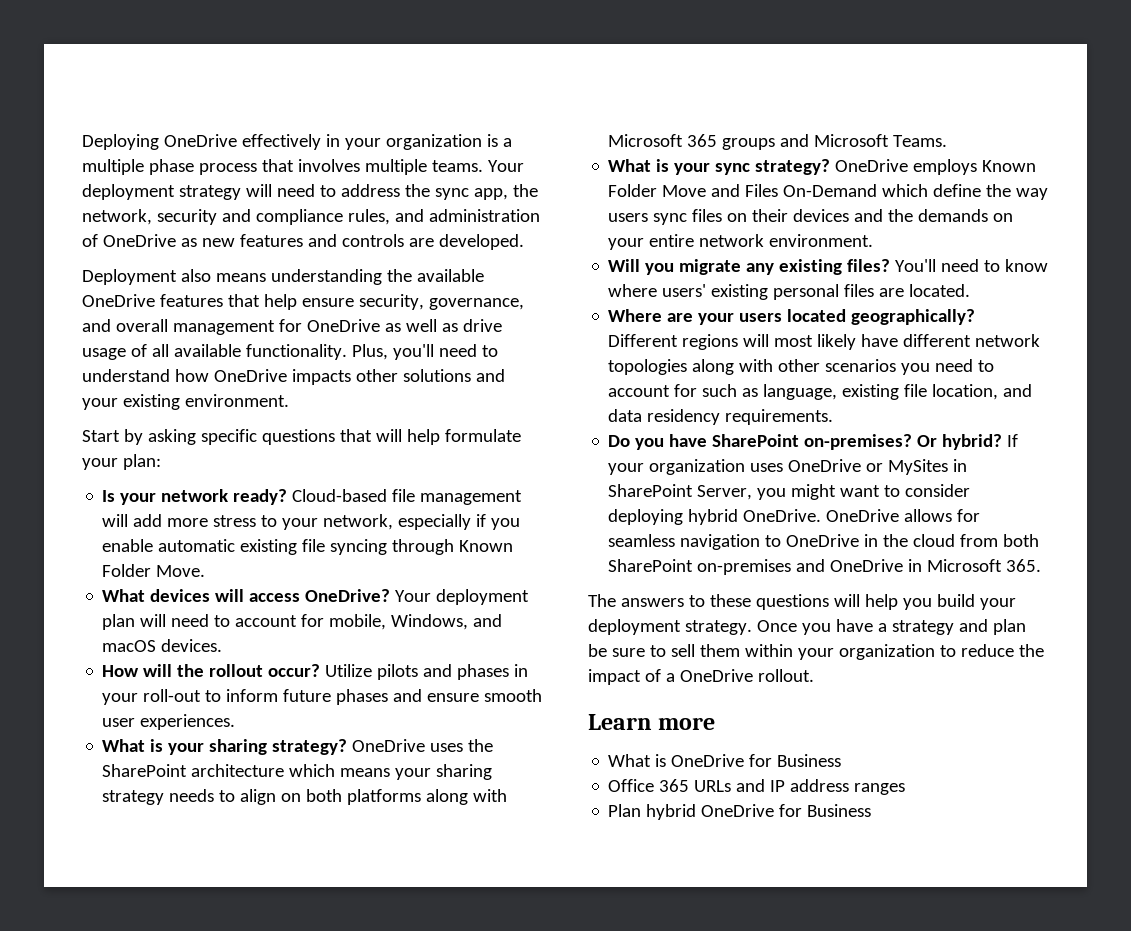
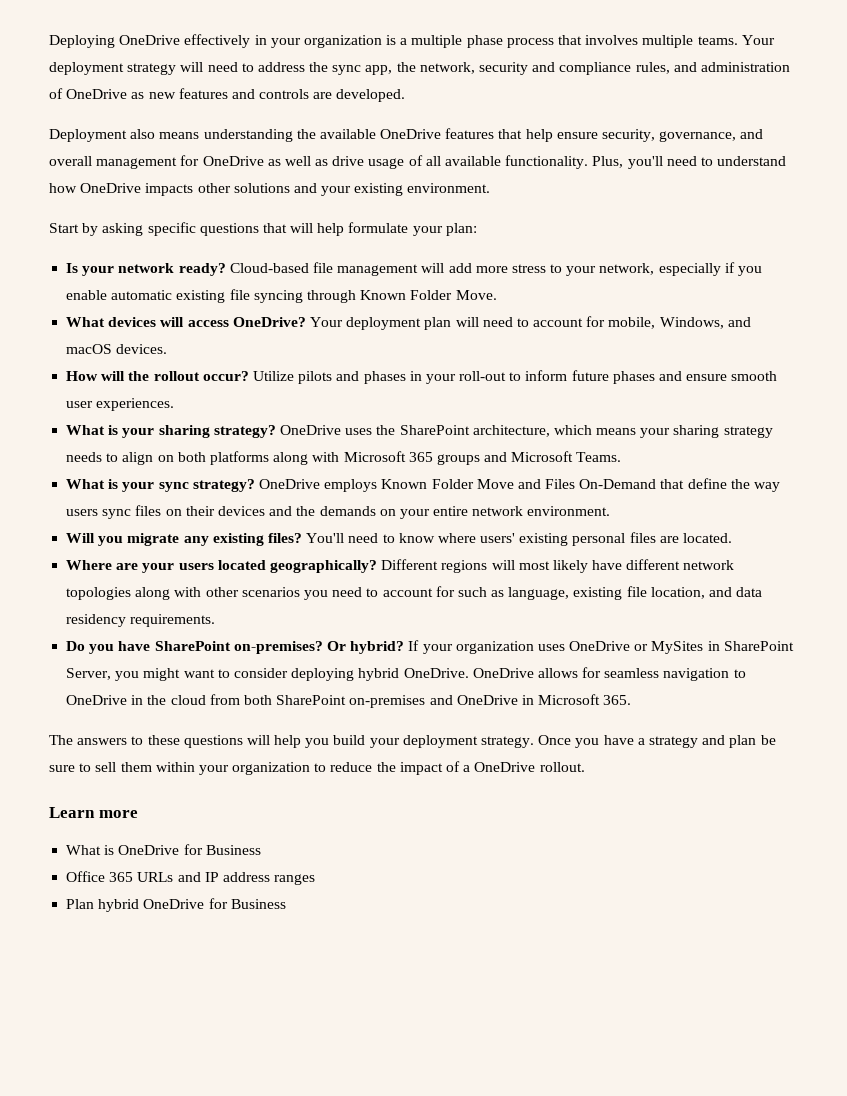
- OneDrive uses the SharePoint architecture which means your sharing strategy needs to align on both platforms along with Microsoft 365 groups and Microsoft Teams.
+ OneDrive uses the SharePoint architecture, which means your sharing strategy needs to align on both platforms along with Microsoft 365 groups and Microsoft Teams.
- OneDrive employs Known Folder Move and Files On-Demand which define the way users sync files on their devices and the demands on your entire network environment.
+ OneDrive employs Known Folder Move and Files On-Demand that define the way users sync files on their devices and the demands on your entire network environment.

